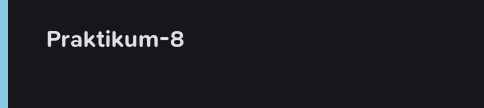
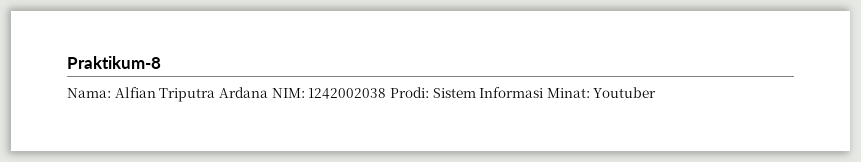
+ Nama: Alfian Triputra Ardana NIM: 1242002038 Prodi: Sistem Informasi Minat: Youtuber

